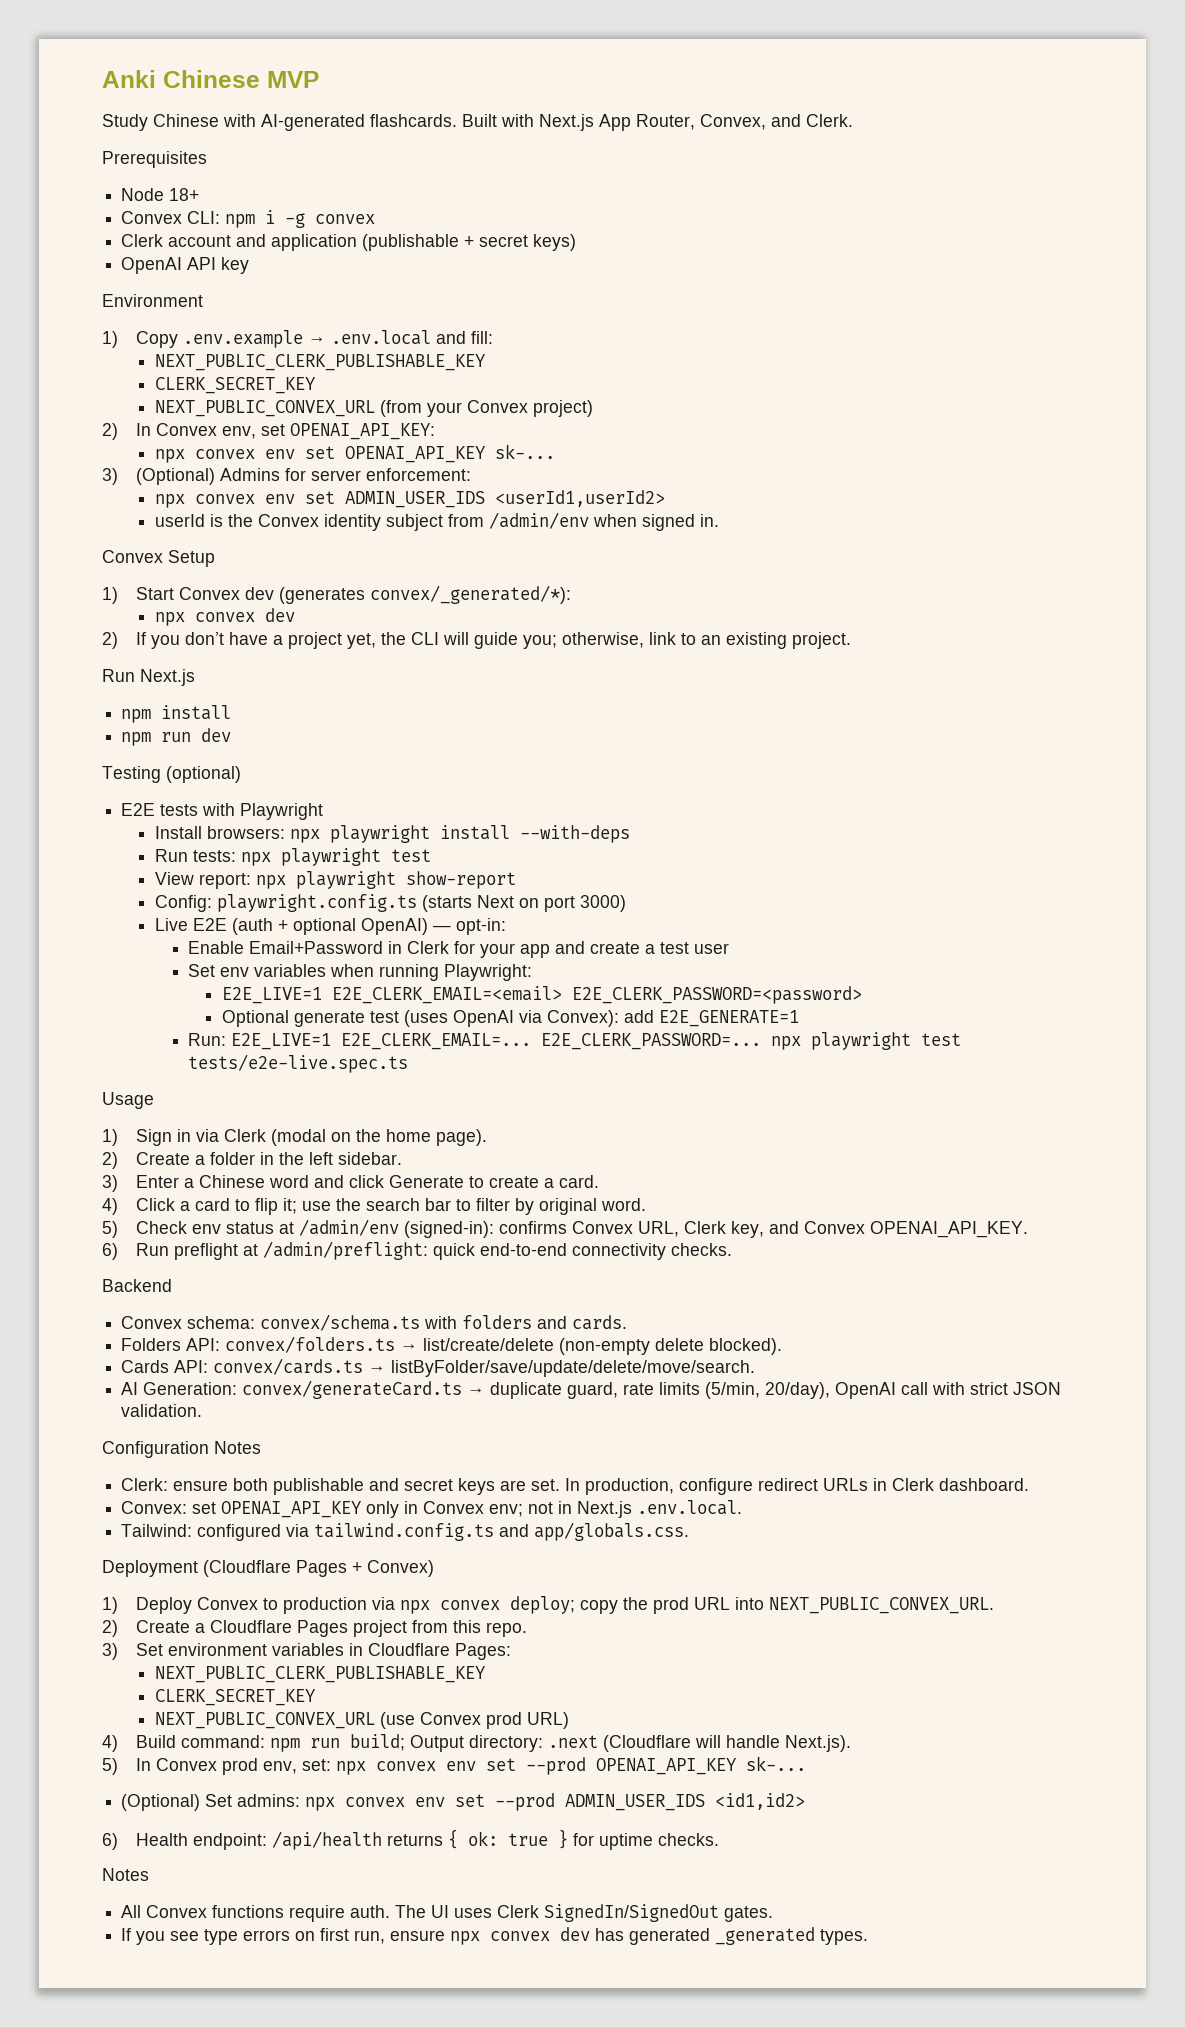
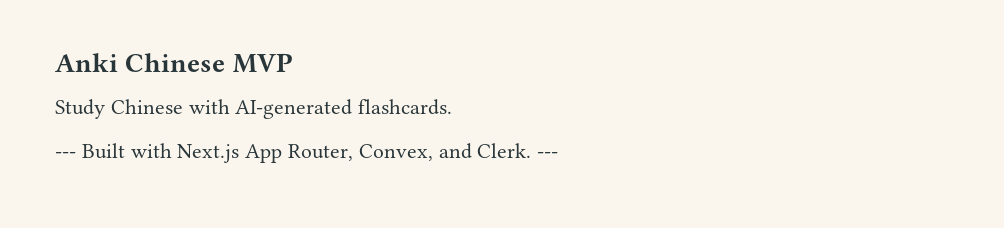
- Study Chinese with AI-generated flashcards. Built with Next.js App Router, Convex, and Clerk.
- Prerequisites
- Node 18+
- Convex CLI: npm i -g convex
- Clerk account and application (publishable + secret keys)
- OpenAI API key
- Environment
- 1) Copy .env.example → .env.local and fill:
- NEXT_PUBLIC_CLERK_PUBLISHABLE_KEY
- CLERK_SECRET_KEY
- NEXT_PUBLIC_CONVEX_URL (from your Convex project)
- 2) In Convex env, set OPENAI_API_KEY:
- npx convex env set OPENAI_API_KEY sk-...
- 3) (Optional) Admins for server enforcement:
- npx convex env set ADMIN_USER_IDS <userId1,userId2>
- userId is the Convex identity subject from /admin/env when signed in.
- Convex Setup
- 1) Start Convex dev (generates convex/_generated/*):
- npx convex dev
- 2) If you don’t have a project yet, the CLI will guide you; otherwise, link to an existing project.
- Run Next.js
- npm install
- npm run dev
- Testing (optional)
- E2E tests with Playwright
- Install browsers: npx playwright install --with-deps
- Run tests: npx playwright test
- View report: npx playwright show-report
- Config: playwright.config.ts (starts Next on port 3000)
- Live E2E (auth + optional OpenAI) — opt-in:
- Enable Email+Password in Clerk for your app and create a test user
- Set env variables when running Playwright:
- E2E_LIVE=1 E2E_CLERK_EMAIL=<email> E2E_CLERK_PASSWORD=<password>
- Optional generate test (uses OpenAI via Convex): add E2E_GENERATE=1
- Run: E2E_LIVE=1 E2E_CLERK_EMAIL=... E2E_CLERK_PASSWORD=... npx playwright test tests/e2e-live.spec.ts
- Usage
- 1) Sign in via Clerk (modal on the home page).
- 2) Create a folder in the left sidebar.
- 3) Enter a Chinese word and click Generate to create a card.
- 4) Click a card to flip it; use the search bar to filter by original word.
- 5) Check env status at /admin/env (signed-in): confirms Convex URL, Clerk key, and Convex OPENAI_API_KEY.
- 6) Run preflight at /admin/preflight: quick end-to-end connectivity checks.
- Backend
- Convex schema: convex/schema.ts with folders and cards.
- Folders API: convex/folders.ts → list/create/delete (non-empty delete blocked).
- Cards API: convex/cards.ts → listByFolder/save/update/delete/move/search.
- AI Generation: convex/generateCard.ts → duplicate guard, rate limits (5/min, 20/day), OpenAI call with strict JSON validation.
- Configuration Notes
- Clerk: ensure both publishable and secret keys are set. In production, configure redirect URLs in Clerk dashboard.
- Convex: set OPENAI_API_KEY only in Convex env; not in Next.js .env.local.
- Tailwind: configured via tailwind.config.ts and app/globals.css.
- Deployment (Cloudflare Pages + Convex)
- 1) Deploy Convex to production via npx convex deploy; copy the prod URL into NEXT_PUBLIC_CONVEX_URL.
- 2) Create a Cloudflare Pages project from this repo.
- 3) Set environment variables in Cloudflare Pages:
- NEXT_PUBLIC_CLERK_PUBLISHABLE_KEY
- CLERK_SECRET_KEY
- NEXT_PUBLIC_CONVEX_URL (use Convex prod URL)
- 4) Build command: npm run build; Output directory: .next (Cloudflare will handle Next.js).
- 5) In Convex prod env, set: npx convex env set --prod OPENAI_API_KEY sk-...
- (Optional) Set admins: npx convex env set --prod ADMIN_USER_IDS <id1,id2>
- 6) Health endpoint: /api/health returns { ok: true } for uptime checks.
- Notes
- All Convex functions require auth. The UI uses Clerk SignedIn/SignedOut gates.
- If you see type errors on first run, ensure npx convex dev has generated _generated types.
+ Study Chinese with AI-generated flashcards.
+ --- Built with Next.js App Router, Convex, and Clerk. ---

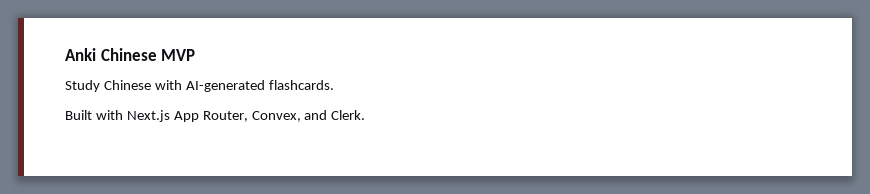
- --- Built with Next.js App Router, Convex, and Clerk. ---
+ Built with Next.js App Router, Convex, and Clerk.

